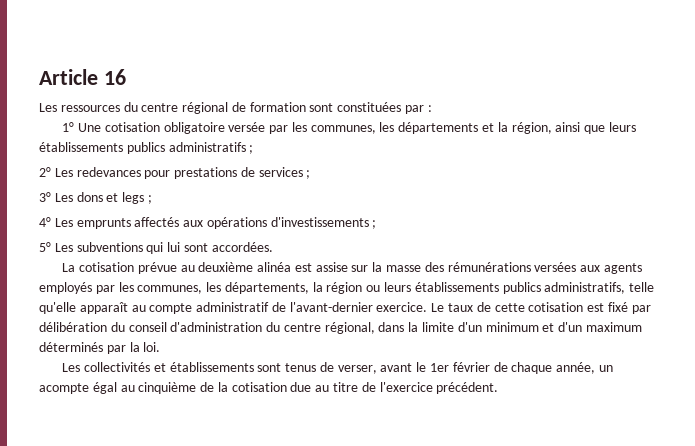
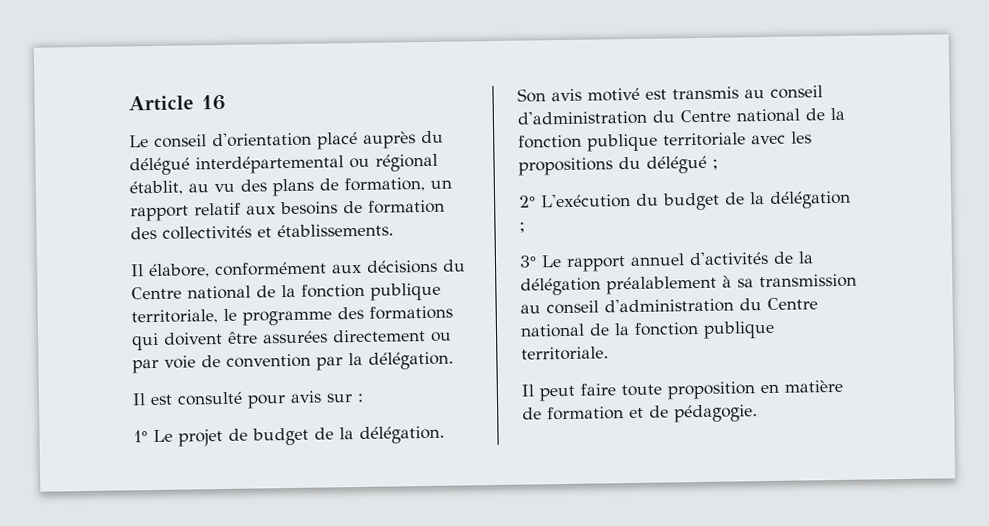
- Les ressources du centre régional de formation sont constituées par :
- 1° Une cotisation obligatoire versée par les communes, les départements et la région, ainsi que leurs établissements publics administratifs ;
- 2° Les redevances pour prestations de services ;
- 3° Les dons et legs ;
- 4° Les emprunts affectés aux opérations d'investissements ;
- 5° Les subventions qui lui sont accordées.
- La cotisation prévue au deuxième alinéa est assise sur la masse des rémunérations versées aux agents employés par les communes, les départements, la région ou leurs établissements publics administratifs, telle qu'elle apparaît au compte administratif de l'avant-dernier exercice. Le taux de cette cotisation est fixé par délibération du conseil d'administration du centre régional, dans la limite d'un minimum et d'un maximum déterminés par la loi.
- Les collectivités et établissements sont tenus de verser, avant le 1er février de chaque année, un acompte égal au cinquième de la cotisation due au titre de l'exercice précédent.
+ Le conseil d'orientation placé auprès du délégué interdépartemental ou régional établit, au vu des plans de formation, un rapport relatif aux besoins de formation des collectivités et établissements.
+ Il élabore, conformément aux décisions du Centre national de la fonction publique territoriale, le programme des formations qui doivent être assurées directement ou par voie de convention par la délégation.
+ Il est consulté pour avis sur :
+ 1° Le projet de budget de la délégation. Son avis motivé est transmis au conseil d'administration du Centre national de la fonction publique territoriale avec les propositions du délégué ;
+ 2° L'exécution du budget de la délégation ;
+ 3° Le rapport annuel d'activités de la délégation préalablement à sa transmission au conseil d'administration du Centre national de la fonction publique territoriale.
+ Il peut faire toute proposition en matière de formation et de pédagogie.

